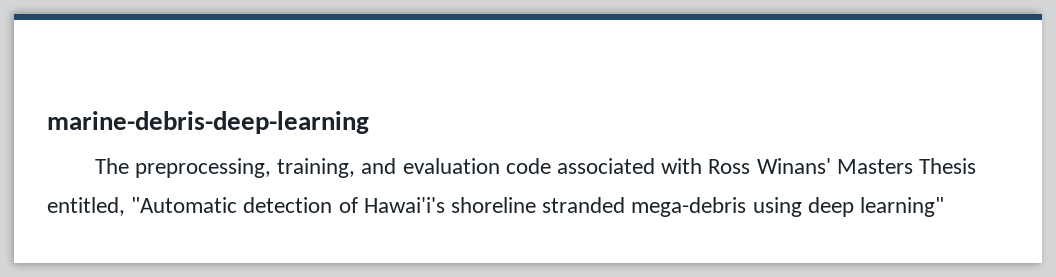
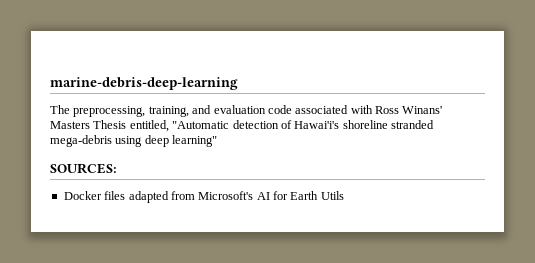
+ SOURCES:
+ Docker files adapted from Microsoft's AI for Earth Utils

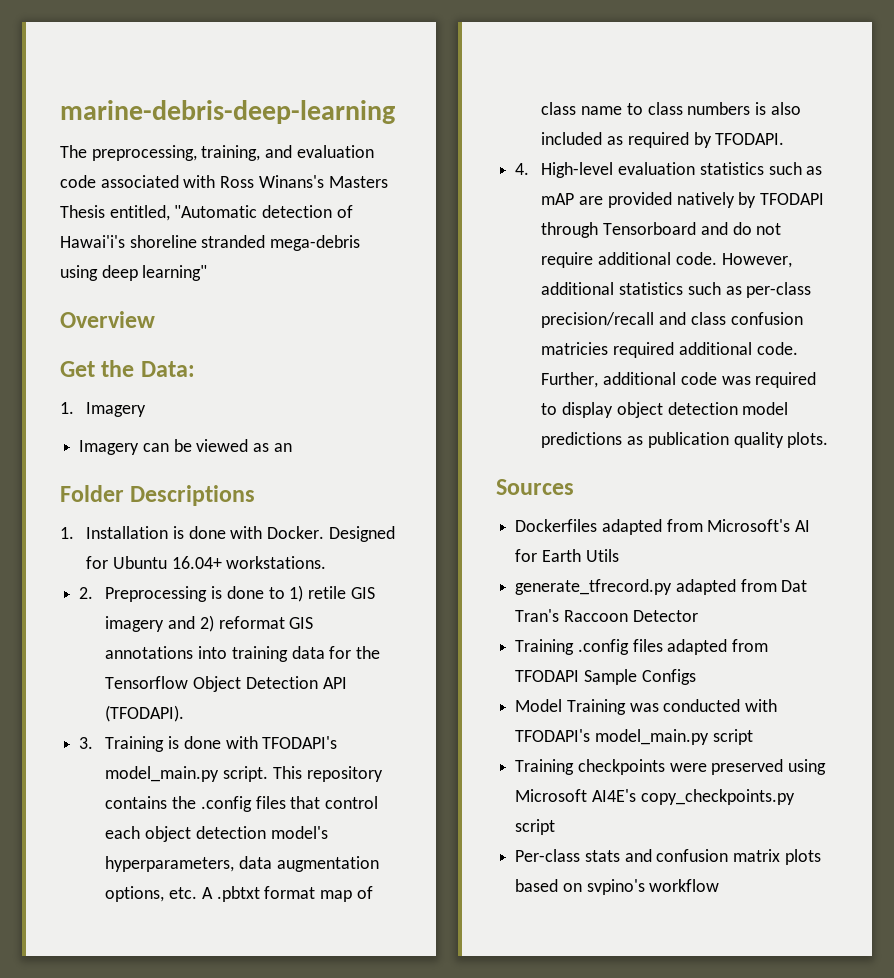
- The preprocessing, training, and evaluation code associated with Ross Winans' Masters Thesis entitled, "Automatic detection of Hawai'i's shoreline stranded mega-debris using deep learning"
+ The preprocessing, training, and evaluation code associated with Ross Winans's Masters Thesis entitled, "Automatic detection of Hawai'i's shoreline stranded mega-debris using deep learning"
- SOURCES:
- Docker files adapted from Microsoft's AI for Earth Utils
+ Overview
+ Get the Data:
+ 1. Imagery
+ Imagery can be viewed as an
+ Folder Descriptions
+ 1. Installation is done with Docker. Designed for Ubuntu 16.04+ workstations.
+ 2. Preprocessing is done to 1) retile GIS imagery and 2) reformat GIS annotations into training data for the Tensorflow Object Detection API (TFODAPI).
+ 3. Training is done with TFODAPI's model_main.py script. This repository contains the .config files that control each object detection model's hyperparameters, data augmentation options, etc. A .pbtxt format map of class name to class numbers is also included as required by TFODAPI.
+ 4. High-level evaluation statistics such as mAP are provided natively by TFODAPI through Tensorboard and do not require additional code. However, additional statistics such as per-class precision/recall and class confusion matricies required additional code. Further, additional code was required to display object detection model predictions as publication quality plots.
+ Sources
+ Dockerfiles adapted from Microsoft's AI for Earth Utils
+ generate_tfrecord.py adapted from Dat Tran's Raccoon Detector
+ Training .config files adapted from TFODAPI Sample Configs
+ Model Training was conducted with TFODAPI's model_main.py script
+ Training checkpoints were preserved using Microsoft AI4E's copy_checkpoints.py script
+ Per-class stats and confusion matrix plots based on svpino's workflow

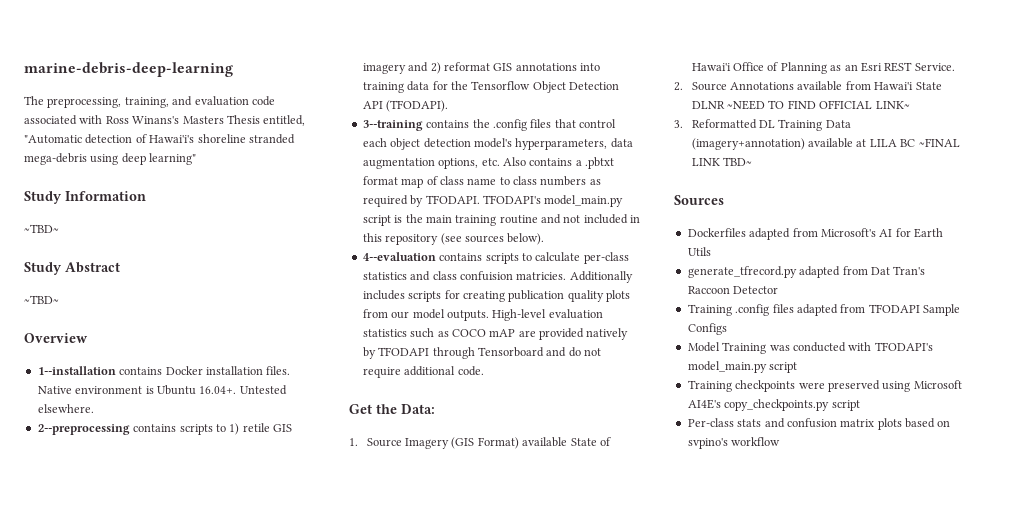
+ Study Information
+ ~TBD~
+ Study Abstract
+ ~TBD~
  Overview
- Get the Data:
- 1. Imagery
- Imagery can be viewed as an
- Folder Descriptions
- 1. Installation is done with Docker. Designed for Ubuntu 16.04+ workstations.
- 2. Preprocessing is done to 1) retile GIS imagery and 2) reformat GIS annotations into training data for the Tensorflow Object Detection API (TFODAPI).
+ 1--installation contains Docker installation files. Native environment is Ubuntu 16.04+. Untested elsewhere.
+ 2--preprocessing contains scripts to 1) retile GIS imagery and 2) reformat GIS annotations into training data for the Tensorflow Object Detection API (TFODAPI).
- 3. Training is done with TFODAPI's model_main.py script. This repository contains the .config files that control each object detection model's hyperparameters, data augmentation options, etc. A .pbtxt format map of class name to class numbers is also included as required by TFODAPI.
- 4. High-level evaluation statistics such as mAP are provided natively by TFODAPI through Tensorboard and do not require additional code. However, additional statistics such as per-class precision/recall and class confusion matricies required additional code. Further, additional code was required to display object detection model predictions as publication quality plots.
+ 3--training contains the .config files that control each object detection model's hyperparameters, data augmentation options, etc. Also contains a .pbtxt format map of class name to class numbers as required by TFODAPI. TFODAPI's model_main.py script is the main training routine and not included in this repository (see sources below).
+ 4--evaluation contains scripts to calculate per-class statistics and class confuision matricies. Additionally includes scripts for creating publication quality plots from our model outputs. High-level evaluation statistics such as COCO mAP are provided natively by TFODAPI through Tensorboard and do not require additional code.
+ Get the Data:
+ 1. Source Imagery (GIS Format) available State of Hawai'i Office of Planning as an Esri REST Service.
+ 2. Source Annotations available from Hawai'i State DLNR ~NEED TO FIND OFFICIAL LINK~
+ 3. Reformatted DL Training Data (imagery+annotation) available at LILA BC ~FINAL LINK TBD~

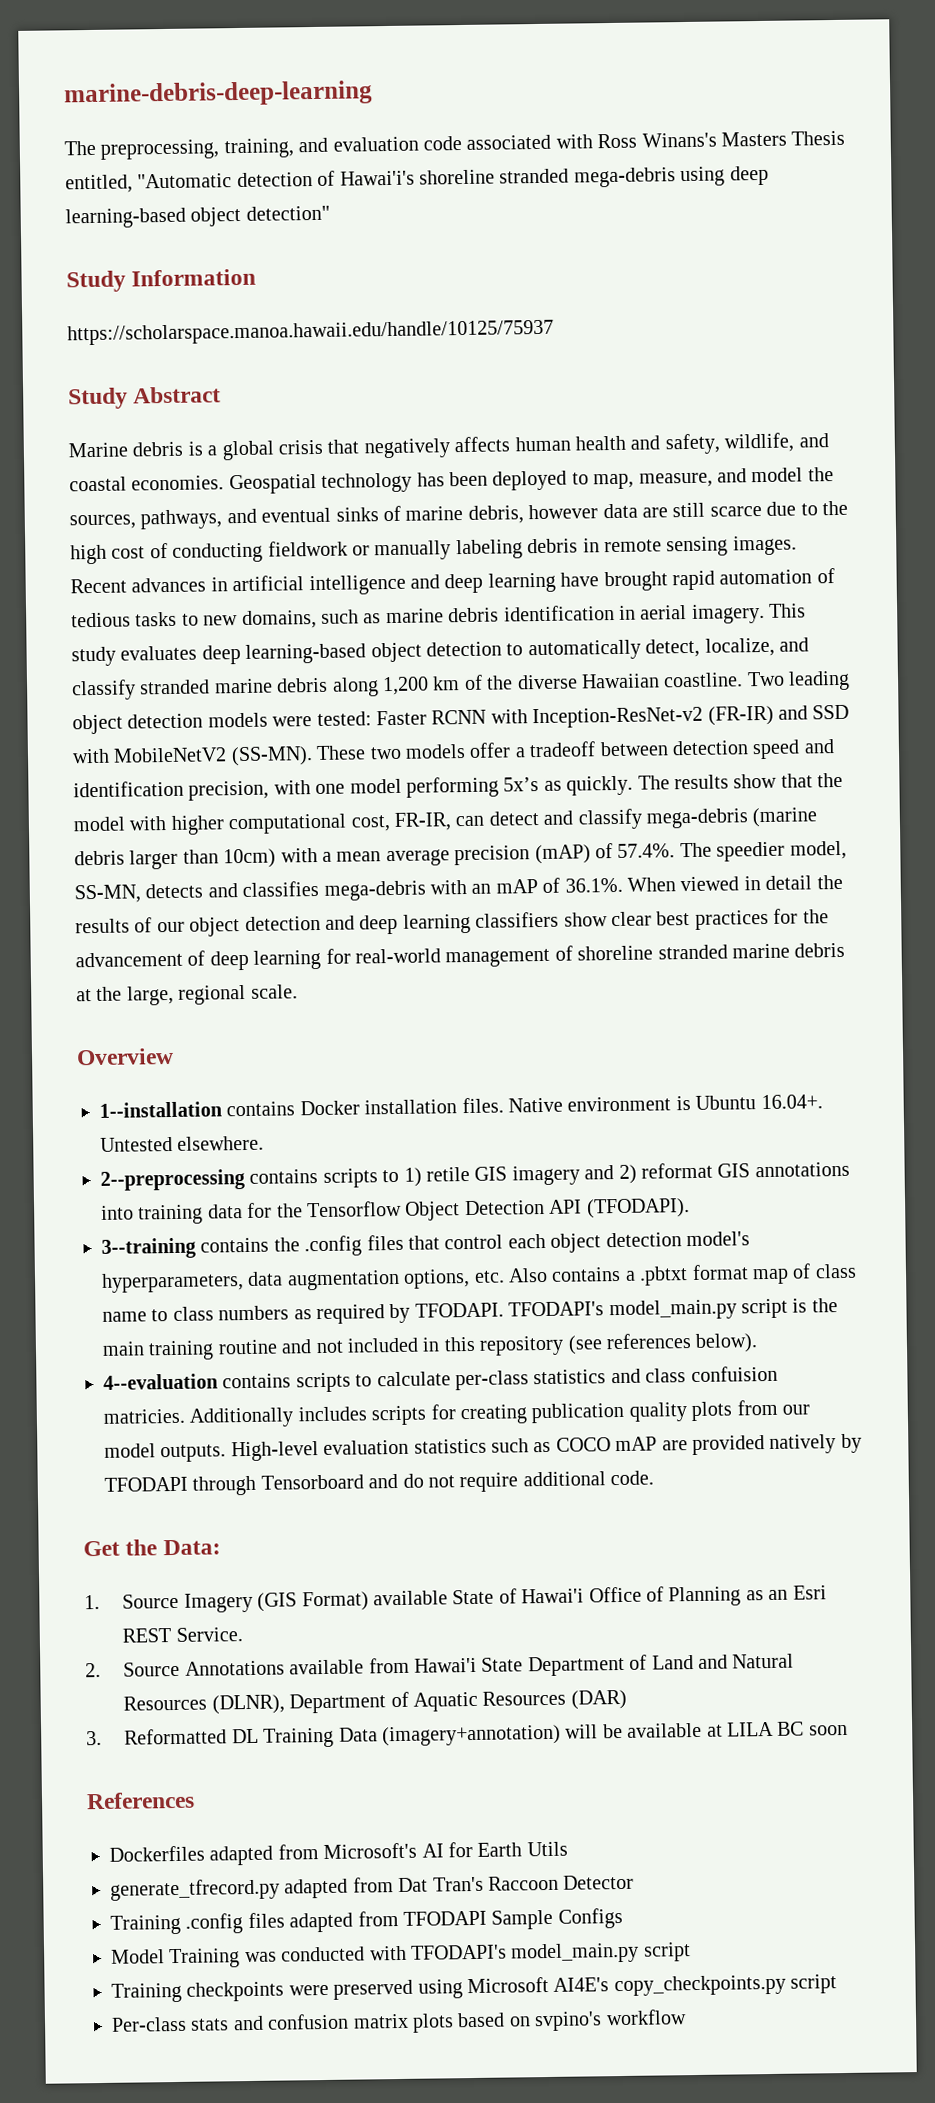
- The preprocessing, training, and evaluation code associated with Ross Winans's Masters Thesis entitled, "Automatic detection of Hawai'i's shoreline stranded mega-debris using deep learning"
+ The preprocessing, training, and evaluation code associated with Ross Winans's Masters Thesis entitled, "Automatic detection of Hawai'i's shoreline stranded mega-debris using deep learning-based object detection"
  Study Information
- ~TBD~
+ https://scholarspace.manoa.hawaii.edu/handle/10125/75937
  Study Abstract
- ~TBD~
+ Marine debris is a global crisis that negatively affects human health and safety, wildlife, and coastal economies. Geospatial technology has been deployed to map, measure, and model the sources, pathways, and eventual sinks of marine debris, however data are still scarce due to the high cost of conducting fieldwork or manually labeling debris in remote sensing images. Recent advances in artificial intelligence and deep learning have brought rapid automation of tedious tasks to new domains, such as marine debris identification in aerial imagery. This study evaluates deep learning-based object detection to automatically detect, localize, and classify stranded marine debris along 1,200 km of the diverse Hawaiian coastline. Two leading object detection models were tested: Faster RCNN with Inception-ResNet-v2 (FR-IR) and SSD with MobileNetV2 (SS-MN). These two models offer a tradeoff between detection speed and identification precision, with one model performing 5x’s as quickly. The results show that the model with higher computational cost, FR-IR, can detect and classify mega-debris (marine debris larger than 10cm) with a mean average precision (mAP) of 57.4%. The speedier model, SS-MN, detects and classifies mega-debris with an mAP of 36.1%. When viewed in detail the results of our object detection and deep learning classifiers show clear best practices for the advancement of deep learning for real-world management of shoreline stranded marine debris at the large, regional scale.
- TFODAPI's model_main.py script is the main training routine and not included in this repository (see sources below).
+ TFODAPI's model_main.py script is the main training routine and not included in this repository (see references below).
- 2. Source Annotations available from Hawai'i State DLNR ~NEED TO FIND OFFICIAL LINK~
+ 2. Source Annotations available from Hawai'i State Department of Land and Natural Resources (DLNR), Department of Aquatic Resources (DAR)
- 3. Reformatted DL Training Data (imagery+annotation) available at LILA BC ~FINAL LINK TBD~
- Sources
+ 3. Reformatted DL Training Data (imagery+annotation) will be available at LILA BC soon
+ References

